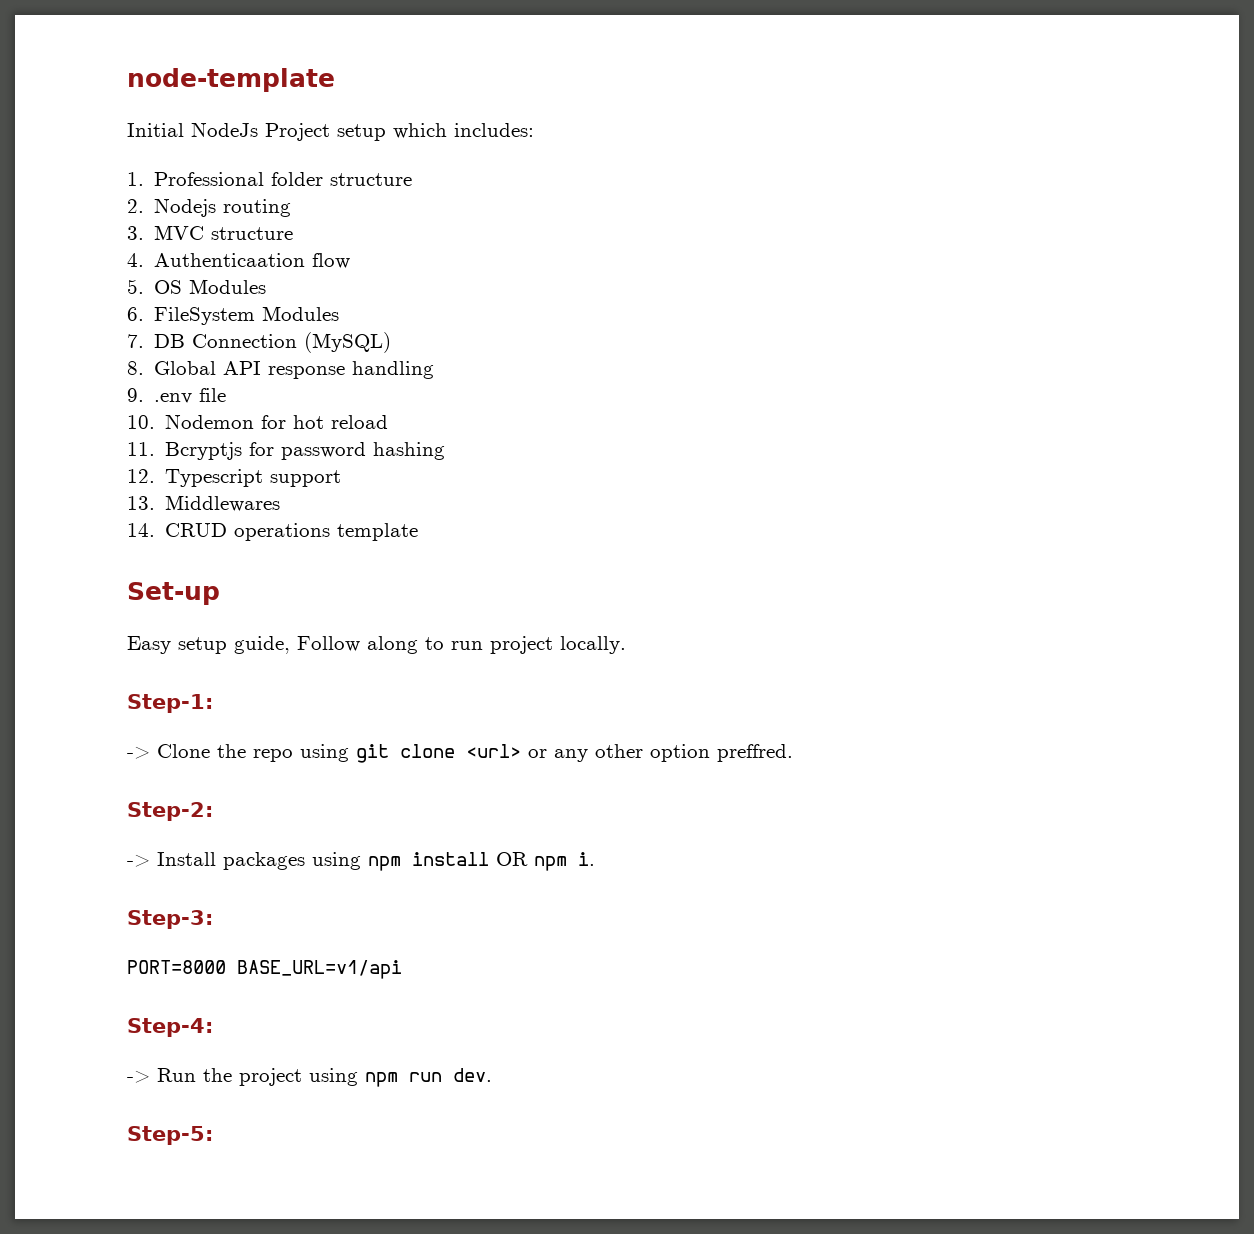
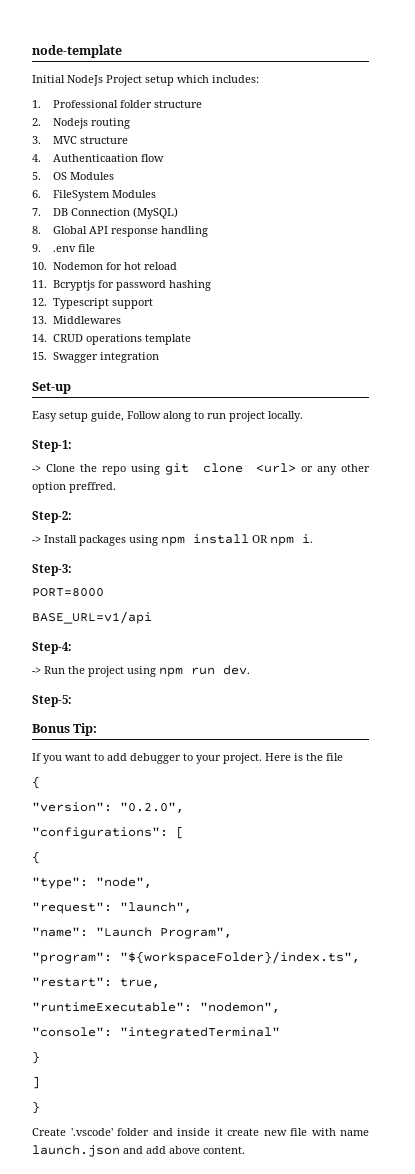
+ 15. Swagger integration
- PORT=8000 BASE_URL=v1/api
+ PORT=8000
+ BASE_URL=v1/api
+ Bonus Tip:
+ If you want to add debugger to your project. Here is the file
+ {
+ "version": "0.2.0",
+ "configurations": [
+ {
+ "type": "node",
+ "request": "launch",
+ "name": "Launch Program",
+ "program": "${workspaceFolder}/index.ts",
+ "restart": true,
+ "runtimeExecutable": "nodemon",
+ "console": "integratedTerminal"
+ }
+ ]
+ }
+ Create '.vscode' folder and inside it create new file with name launch.json and add above content.

